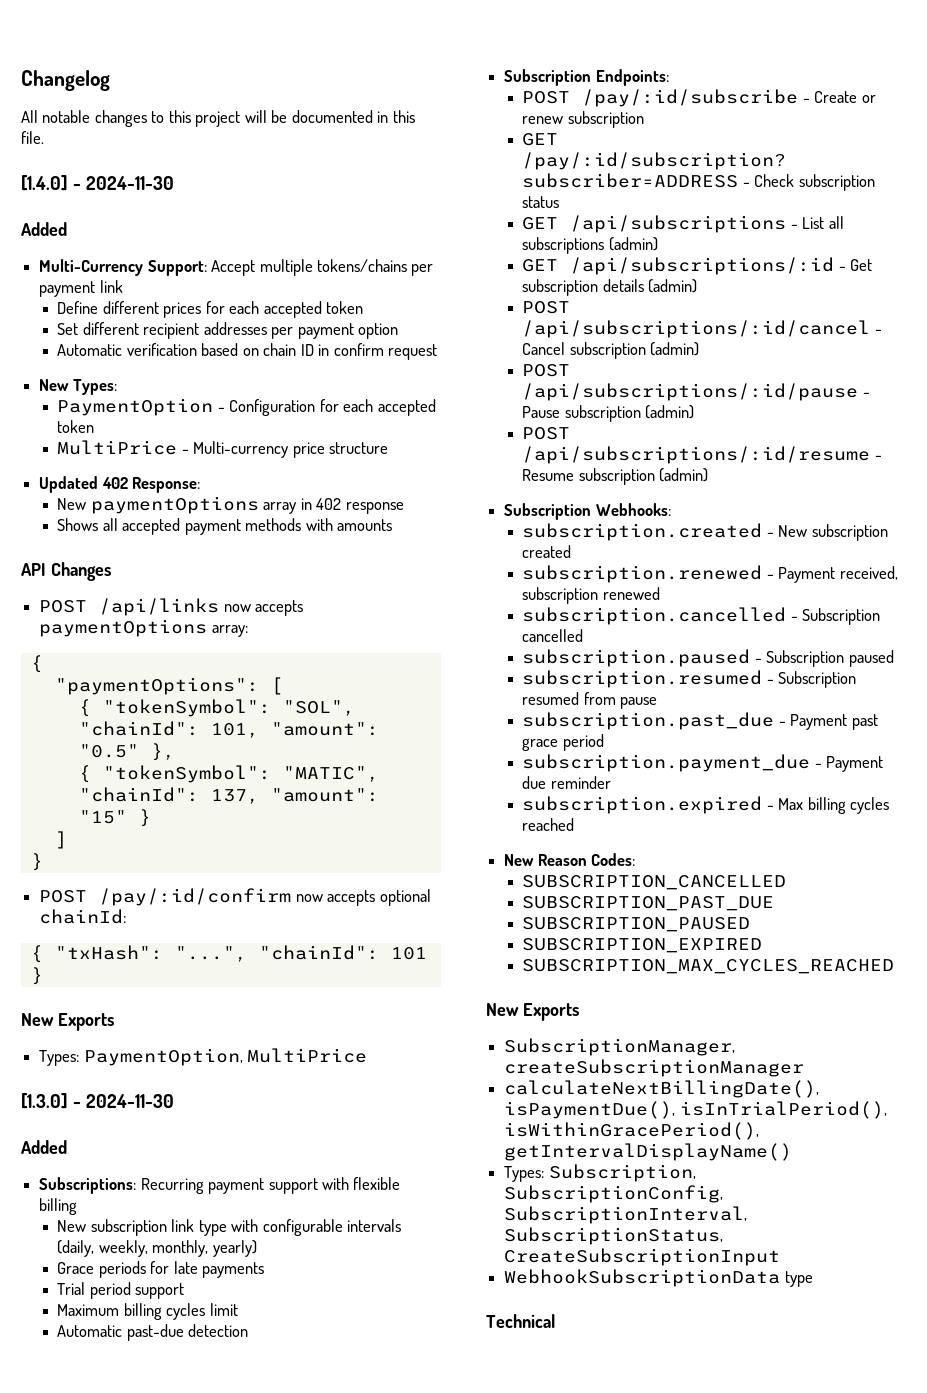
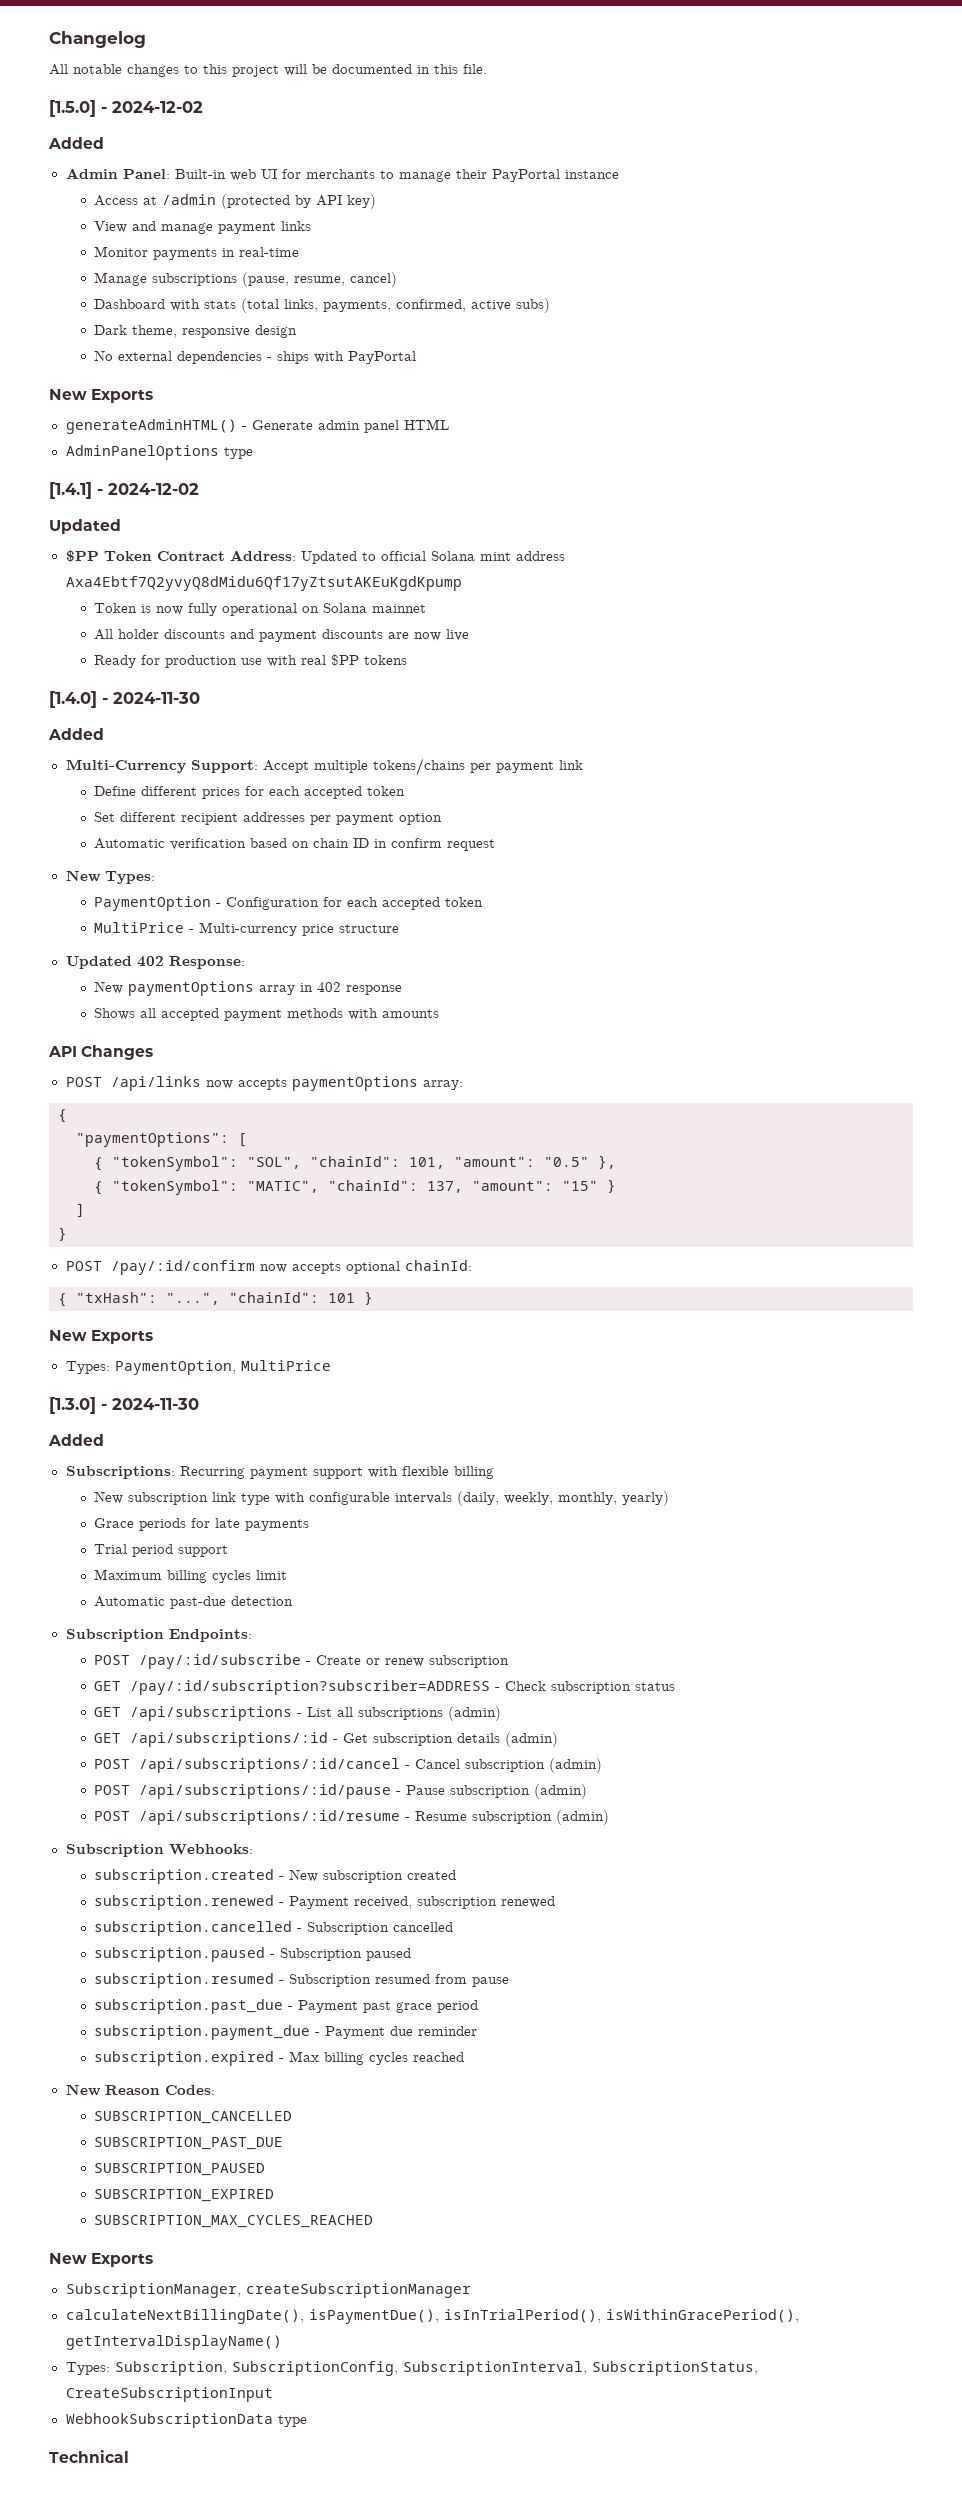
+ [1.5.0] - 2024-12-02
+ Added
+ Admin Panel: Built-in web UI for merchants to manage their PayPortal instance
+ Access at /admin (protected by API key)
+ View and manage payment links
+ Monitor payments in real-time
+ Manage subscriptions (pause, resume, cancel)
+ Dashboard with stats (total links, payments, confirmed, active subs)
+ Dark theme, responsive design
+ No external dependencies - ships with PayPortal
+ New Exports
+ generateAdminHTML() - Generate admin panel HTML
+ AdminPanelOptions type
+ [1.4.1] - 2024-12-02
+ Updated
+ $PP Token Contract Address: Updated to official Solana mint address Axa4Ebtf7Q2yvyQ8dMidu6Qf17yZtsutAKEuKgdKpump
+ Token is now fully operational on Solana mainnet
+ All holder discounts and payment discounts are now live
+ Ready for production use with real $PP tokens

